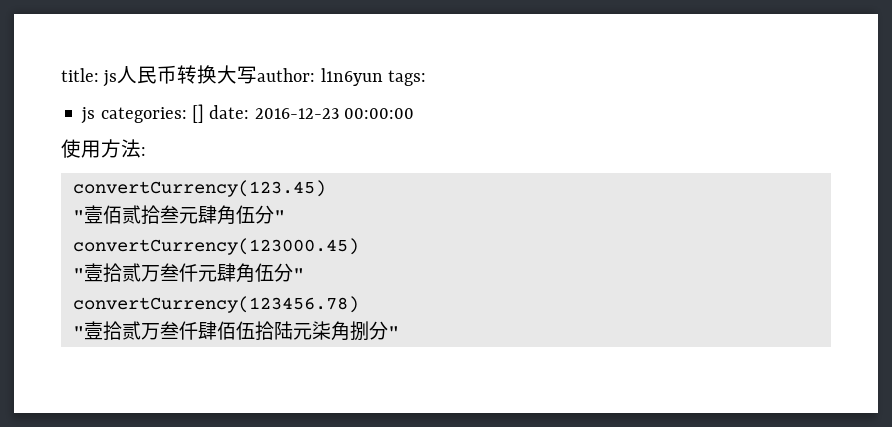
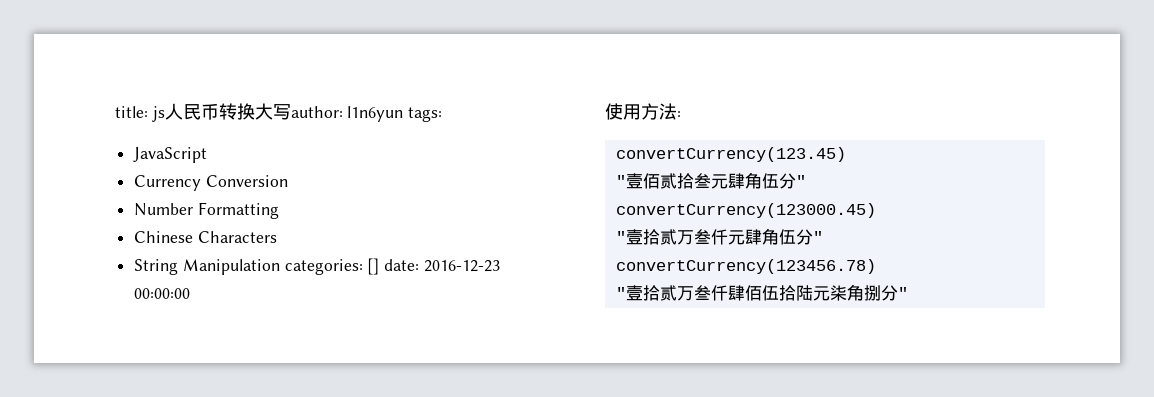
- js categories: [] date: 2016-12-23 00:00:00
+ JavaScript
+ Currency Conversion
+ Number Formatting
+ Chinese Characters
+ String Manipulation categories: [] date: 2016-12-23 00:00:00

